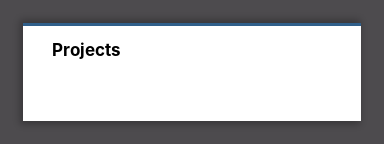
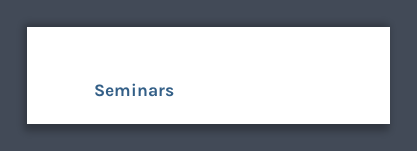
- Projects
+ Seminars

